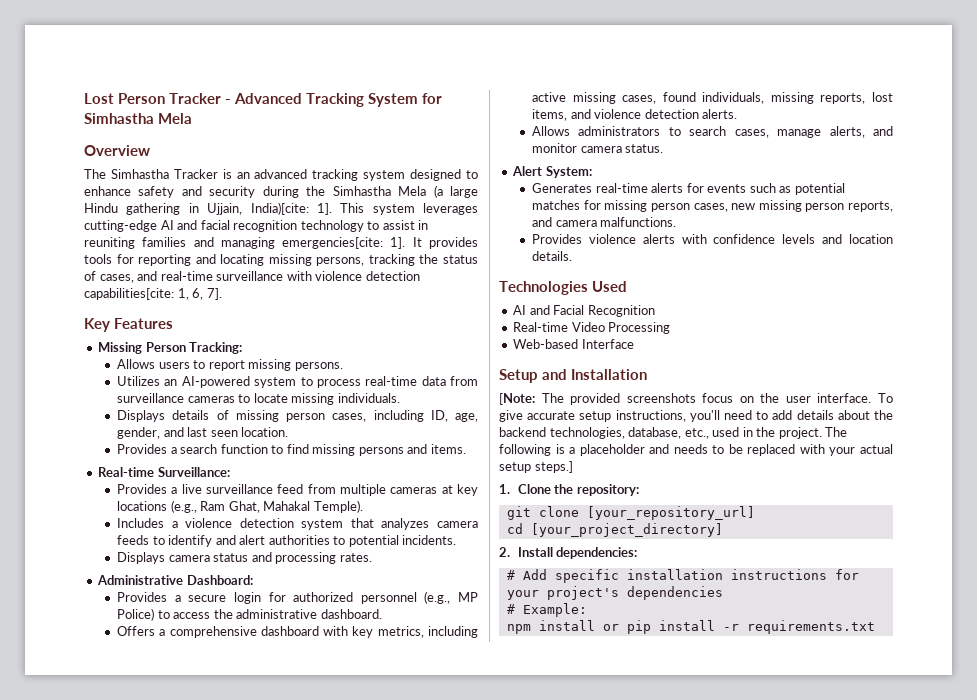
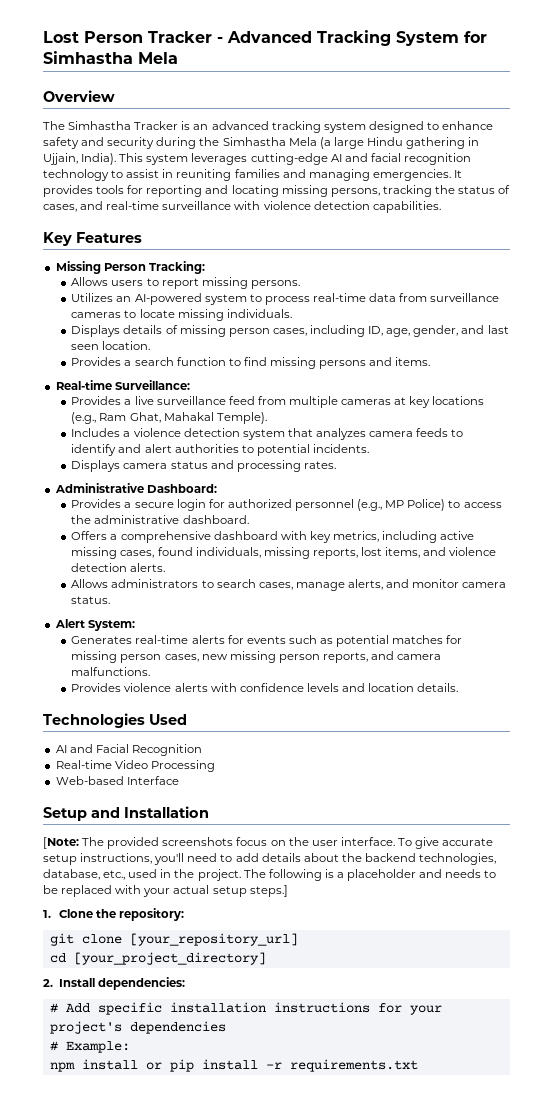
- The Simhastha Tracker is an advanced tracking system designed to enhance safety and security during the Simhastha Mela (a large Hindu gathering in Ujjain, India)[cite: 1].
+ The Simhastha Tracker is an advanced tracking system designed to enhance safety and security during the Simhastha Mela (a large Hindu gathering in Ujjain, India).
- This system leverages cutting-edge AI and facial recognition technology to assist in reuniting families and managing emergencies[cite: 1].
+ This system leverages cutting-edge AI and facial recognition technology to assist in reuniting families and managing emergencies.
- It provides tools for reporting and locating missing persons, tracking the status of cases, and real-time surveillance with violence detection capabilities[cite: 1, 6, 7].
+ It provides tools for reporting and locating missing persons, tracking the status of cases, and real-time surveillance with violence detection capabilities.

